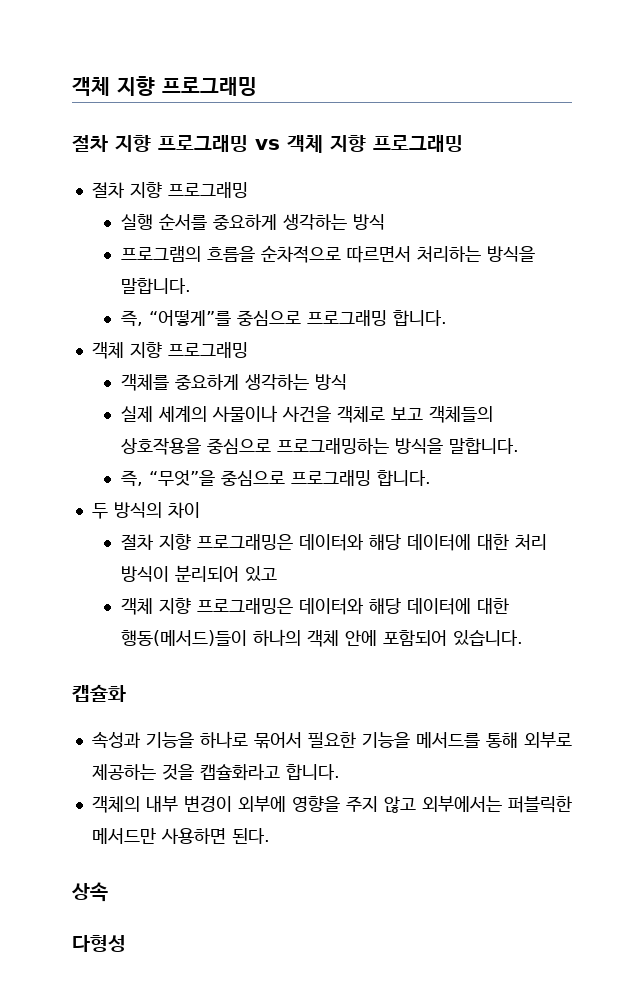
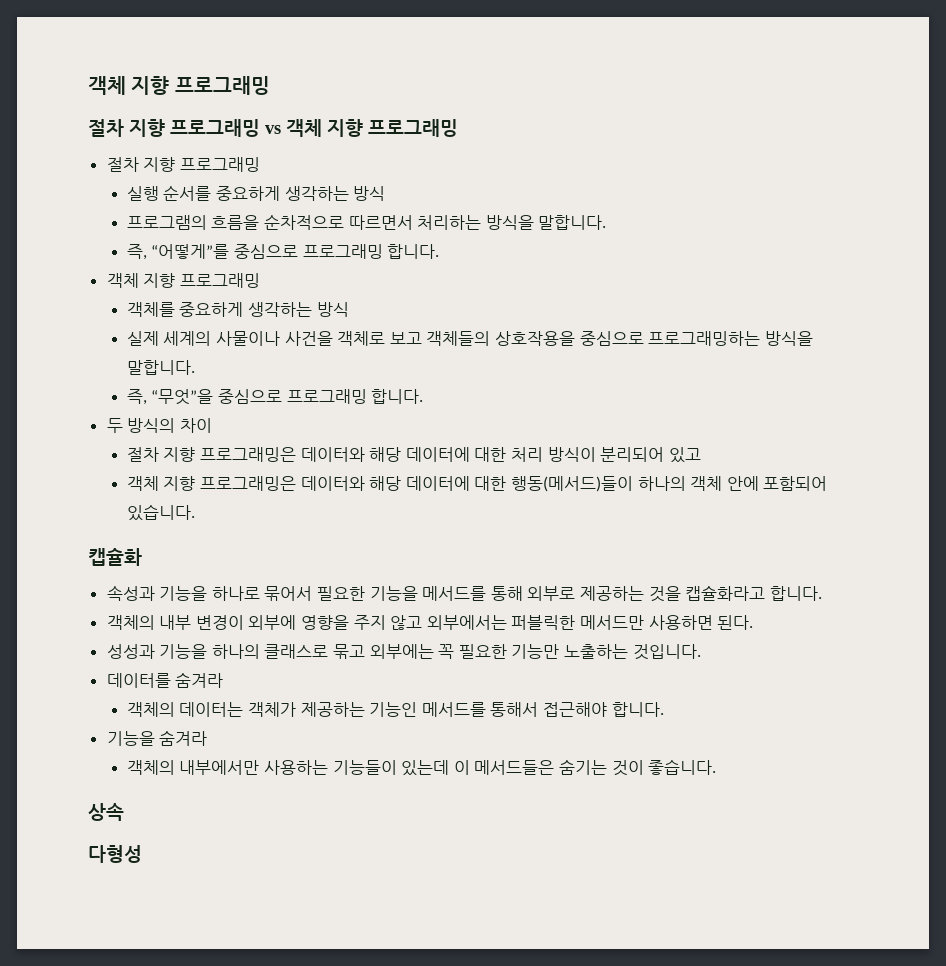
+ 성성과 기능을 하나의 클래스로 묶고 외부에는 꼭 필요한 기능만 노출하는 것입니다.
+ 데이터를 숨겨라
+ 객체의 데이터는 객체가 제공하는 기능인 메서드를 통해서 접근해야 합니다.
+ 기능을 숨겨라
+ 객체의 내부에서만 사용하는 기능들이 있는데 이 메서드들은 숨기는 것이 좋습니다.

